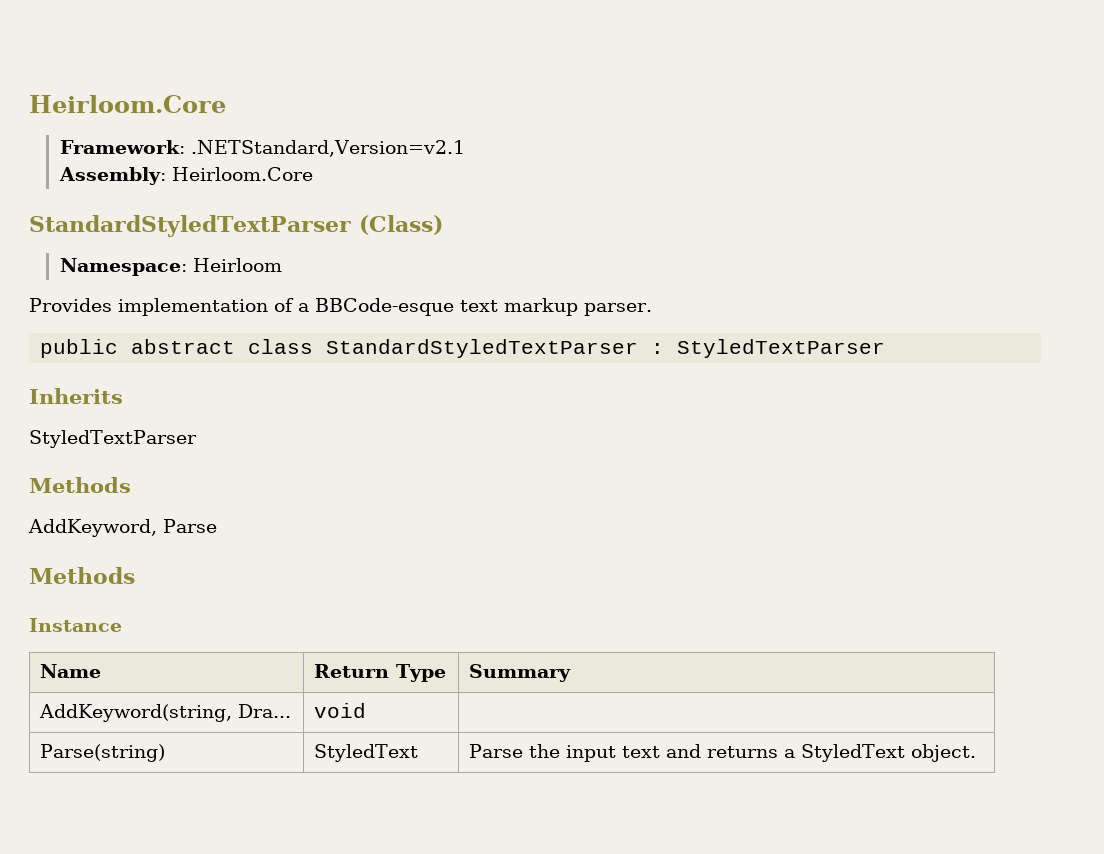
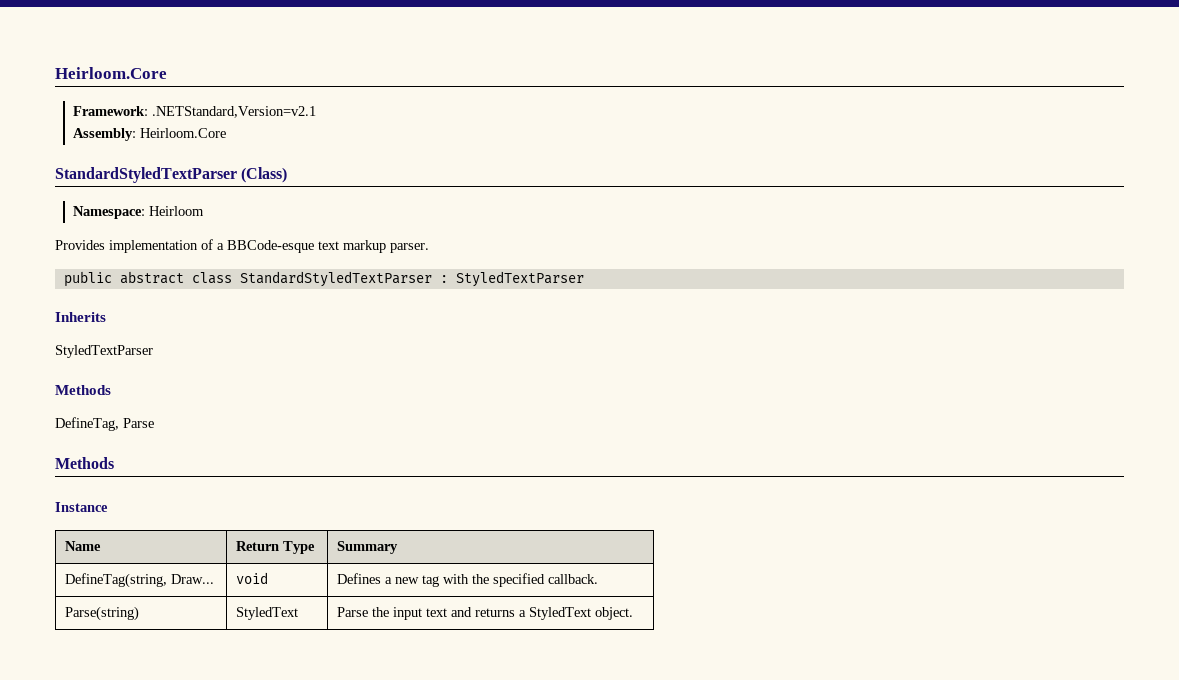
- AddKeyword, Parse
+ DefineTag, Parse
- AddKeyword(string, Dra... | void |
+ DefineTag(string, Draw... | void | Defines a new tag with the specified callback.

